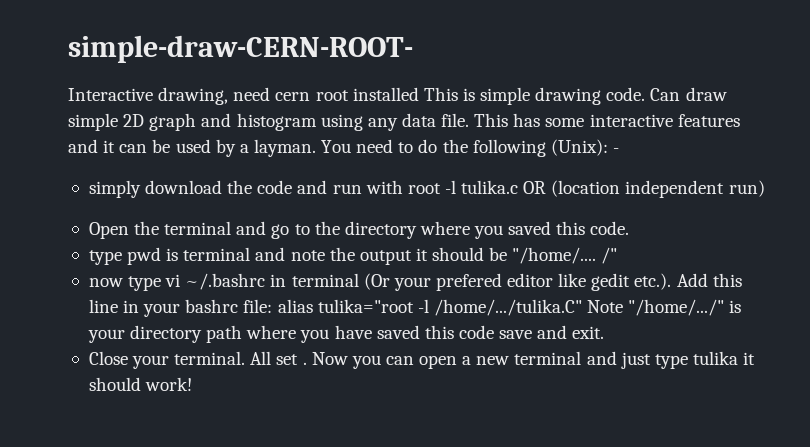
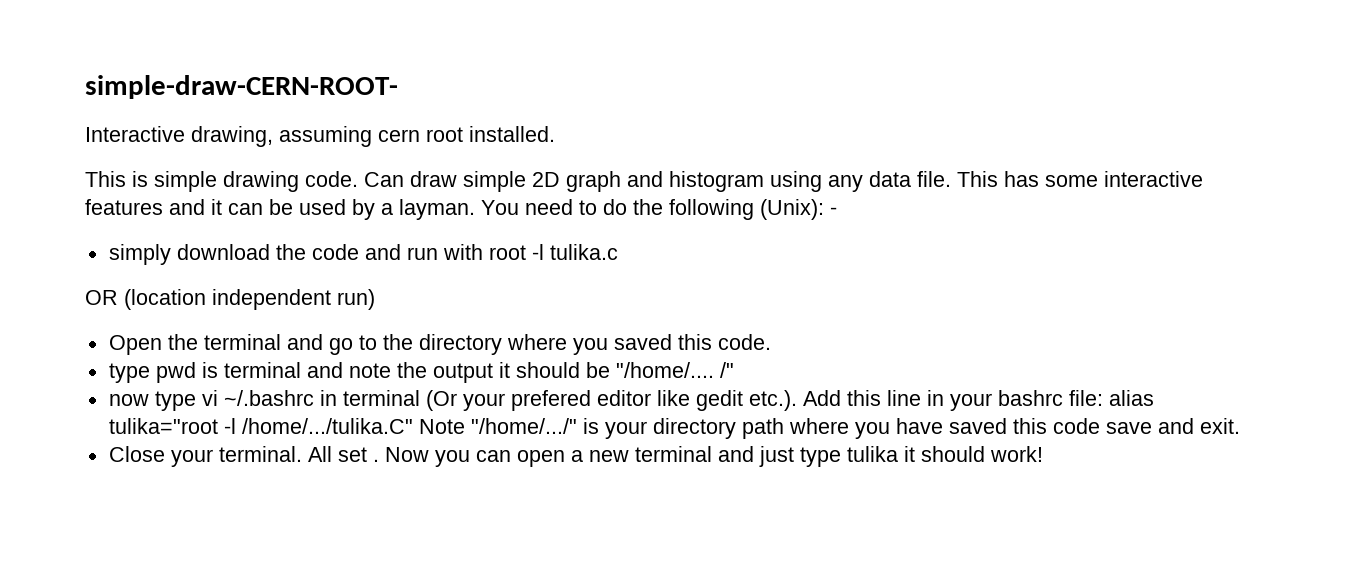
- Interactive drawing, need cern root installed This is simple drawing code.
+ Interactive drawing, assuming cern root installed.
+ This is simple drawing code.
- simply download the code and run with root -l tulika.c OR (location independent run)
+ simply download the code and run with root -l tulika.c
+ OR (location independent run)

